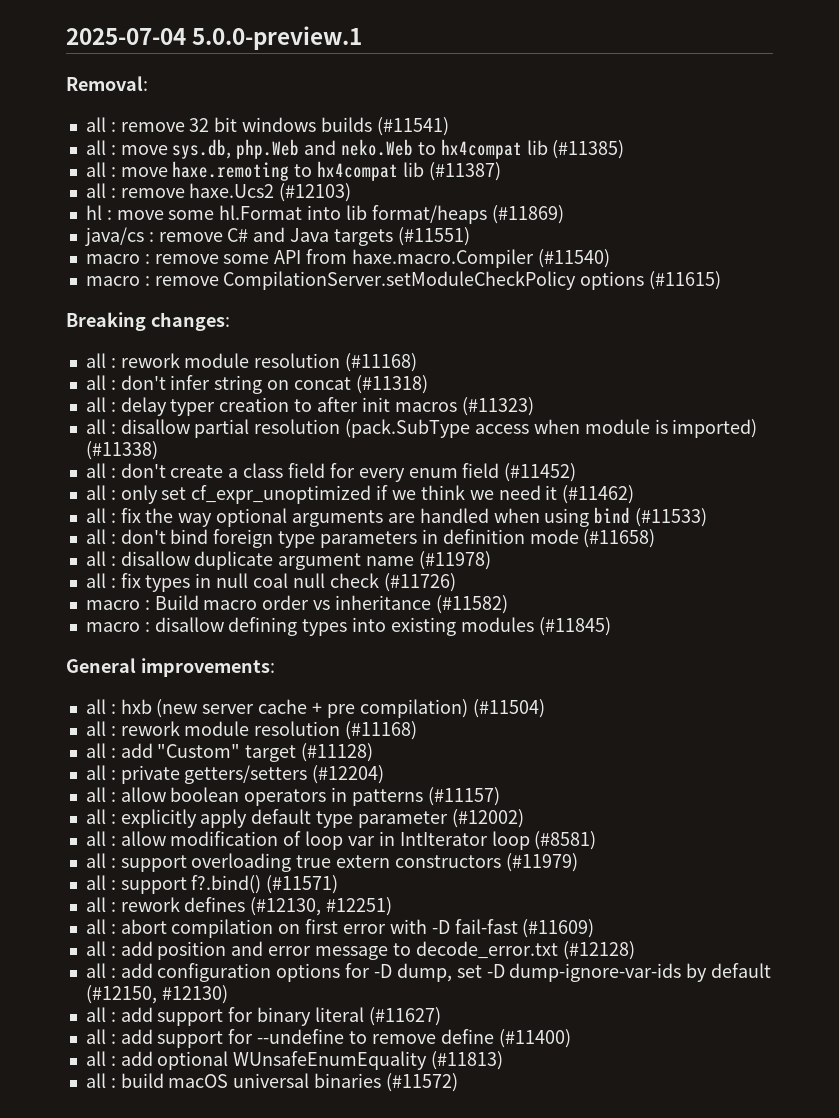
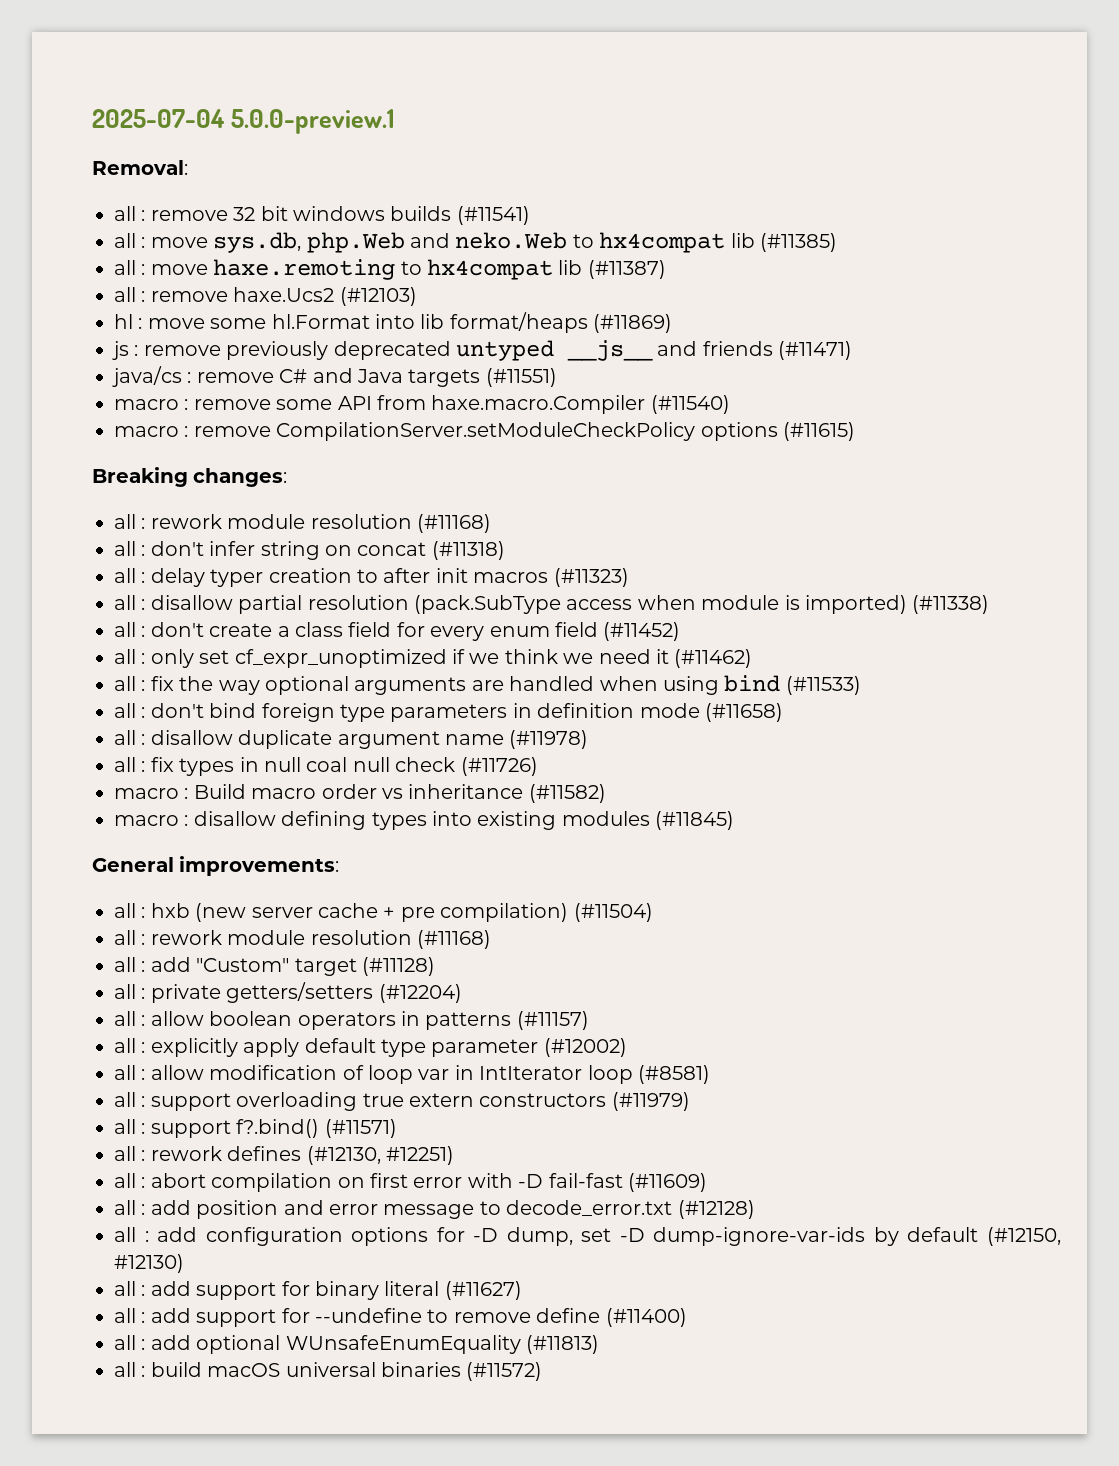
+ js : remove previously deprecated untyped __js__ and friends (#11471)

